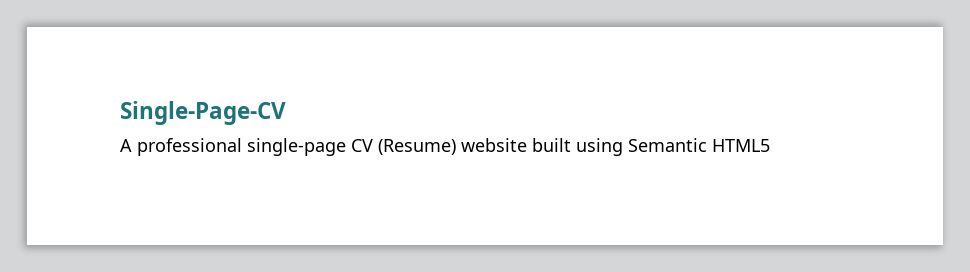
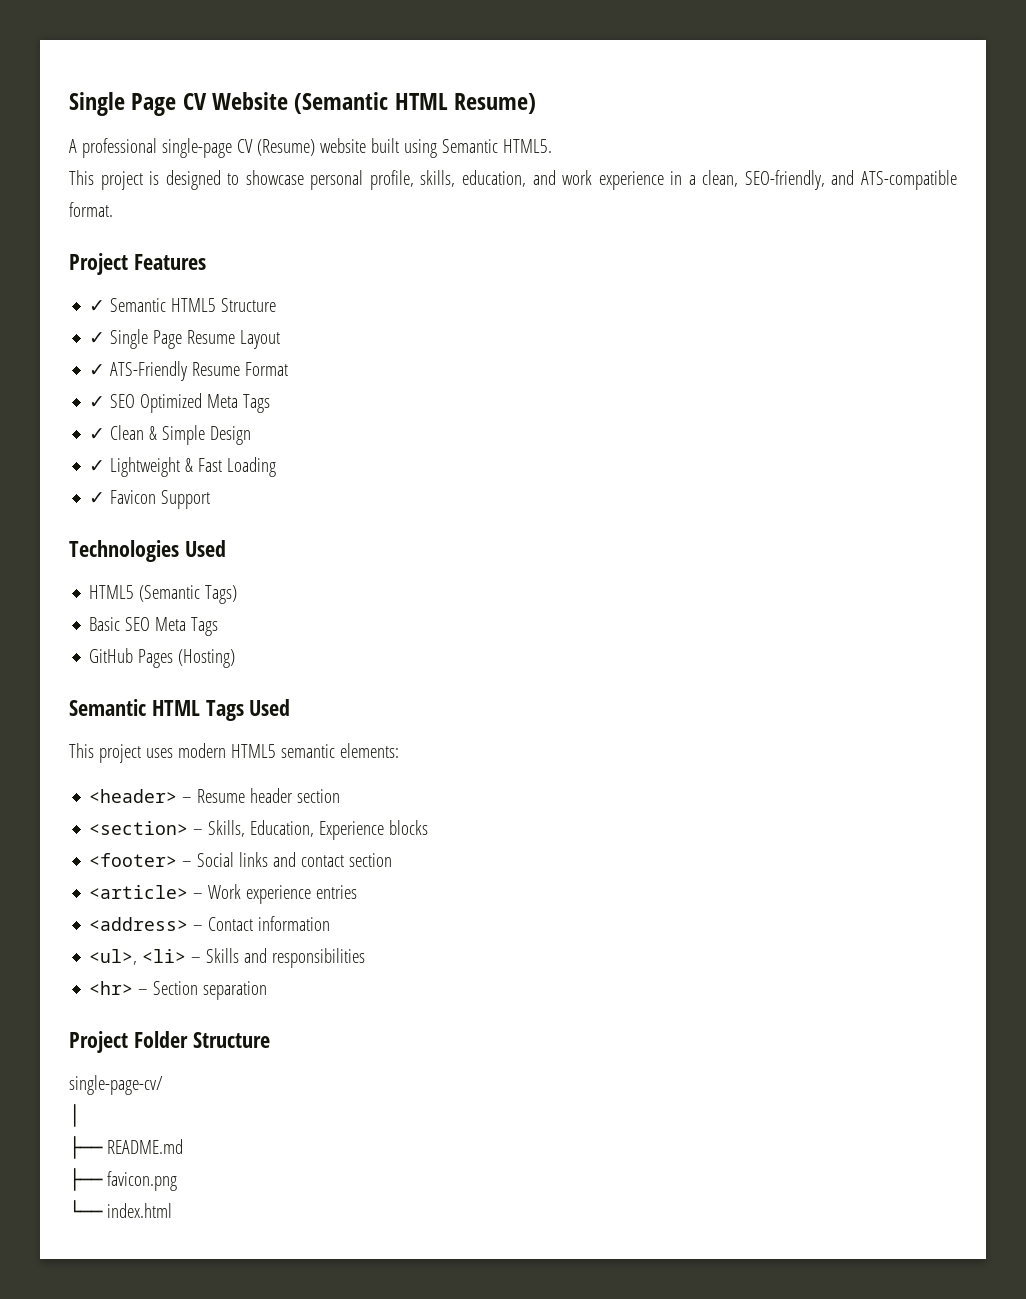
- Single-Page-CV
+ Single Page CV Website (Semantic HTML Resume)
- A professional single-page CV (Resume) website built using Semantic HTML5
+ A professional single-page CV (Resume) website built using Semantic HTML5.
+ This project is designed to showcase personal profile, skills, education, and work experience in a clean, SEO-friendly, and ATS-compatible format.
+ Project Features
+ ✓ Semantic HTML5 Structure
+ ✓ Single Page Resume Layout
+ ✓ ATS-Friendly Resume Format
+ ✓ SEO Optimized Meta Tags
+ ✓ Clean & Simple Design
+ ✓ Lightweight & Fast Loading
+ ✓ Favicon Support
+ Technologies Used
+ HTML5 (Semantic Tags)
+ Basic SEO Meta Tags
+ GitHub Pages (Hosting)
+ Semantic HTML Tags Used
+ This project uses modern HTML5 semantic elements:
+ <header> – Resume header section
+ <section> – Skills, Education, Experience blocks
+ <footer> – Social links and contact section
+ <article> – Work experience entries
+ <address> – Contact information
+ <ul>, <li> – Skills and responsibilities
+ <hr> – Section separation
+ Project Folder Structure
+ single-page-cv/
+ │
+ ├── README.md
+ ├── favicon.png
+ └── index.html

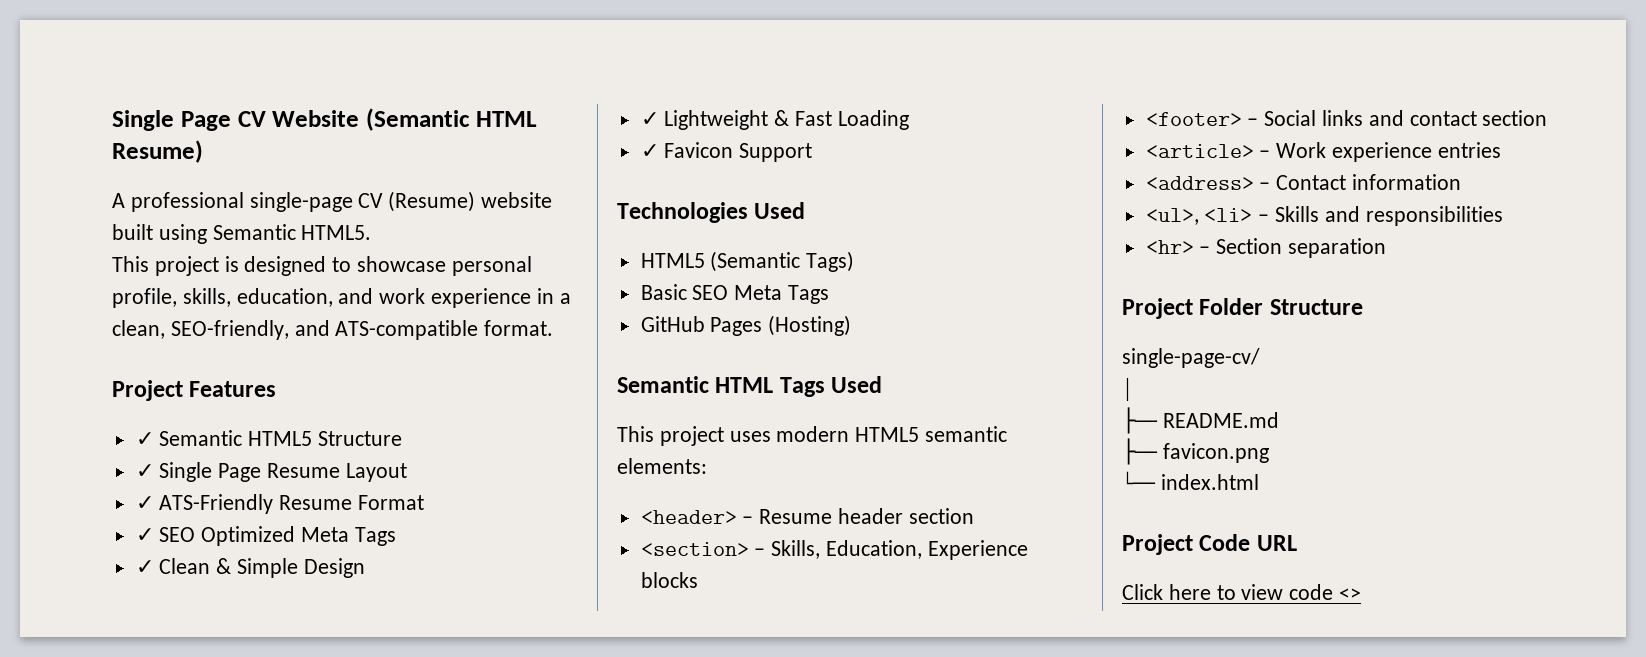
+ Project Code URL
+ Click here to view code <>

